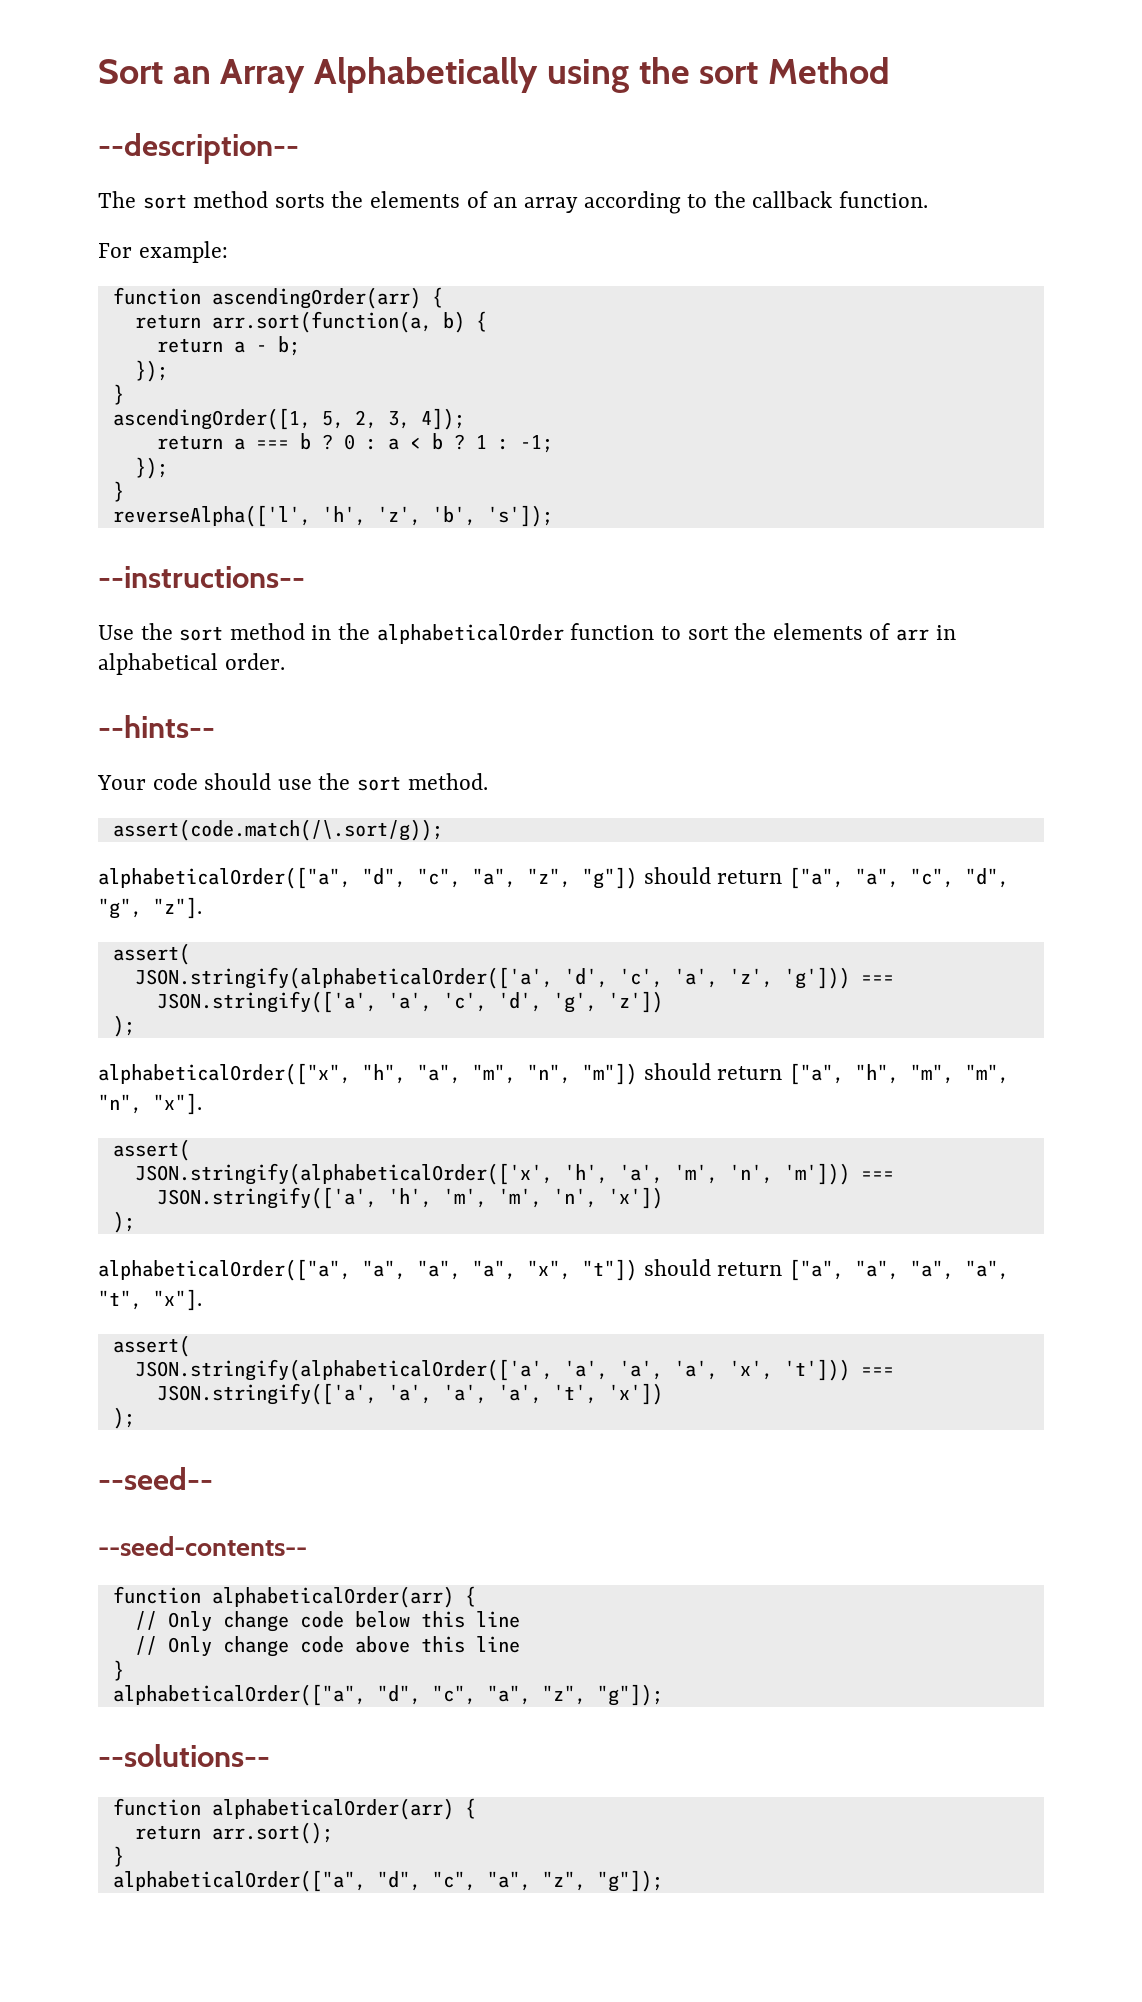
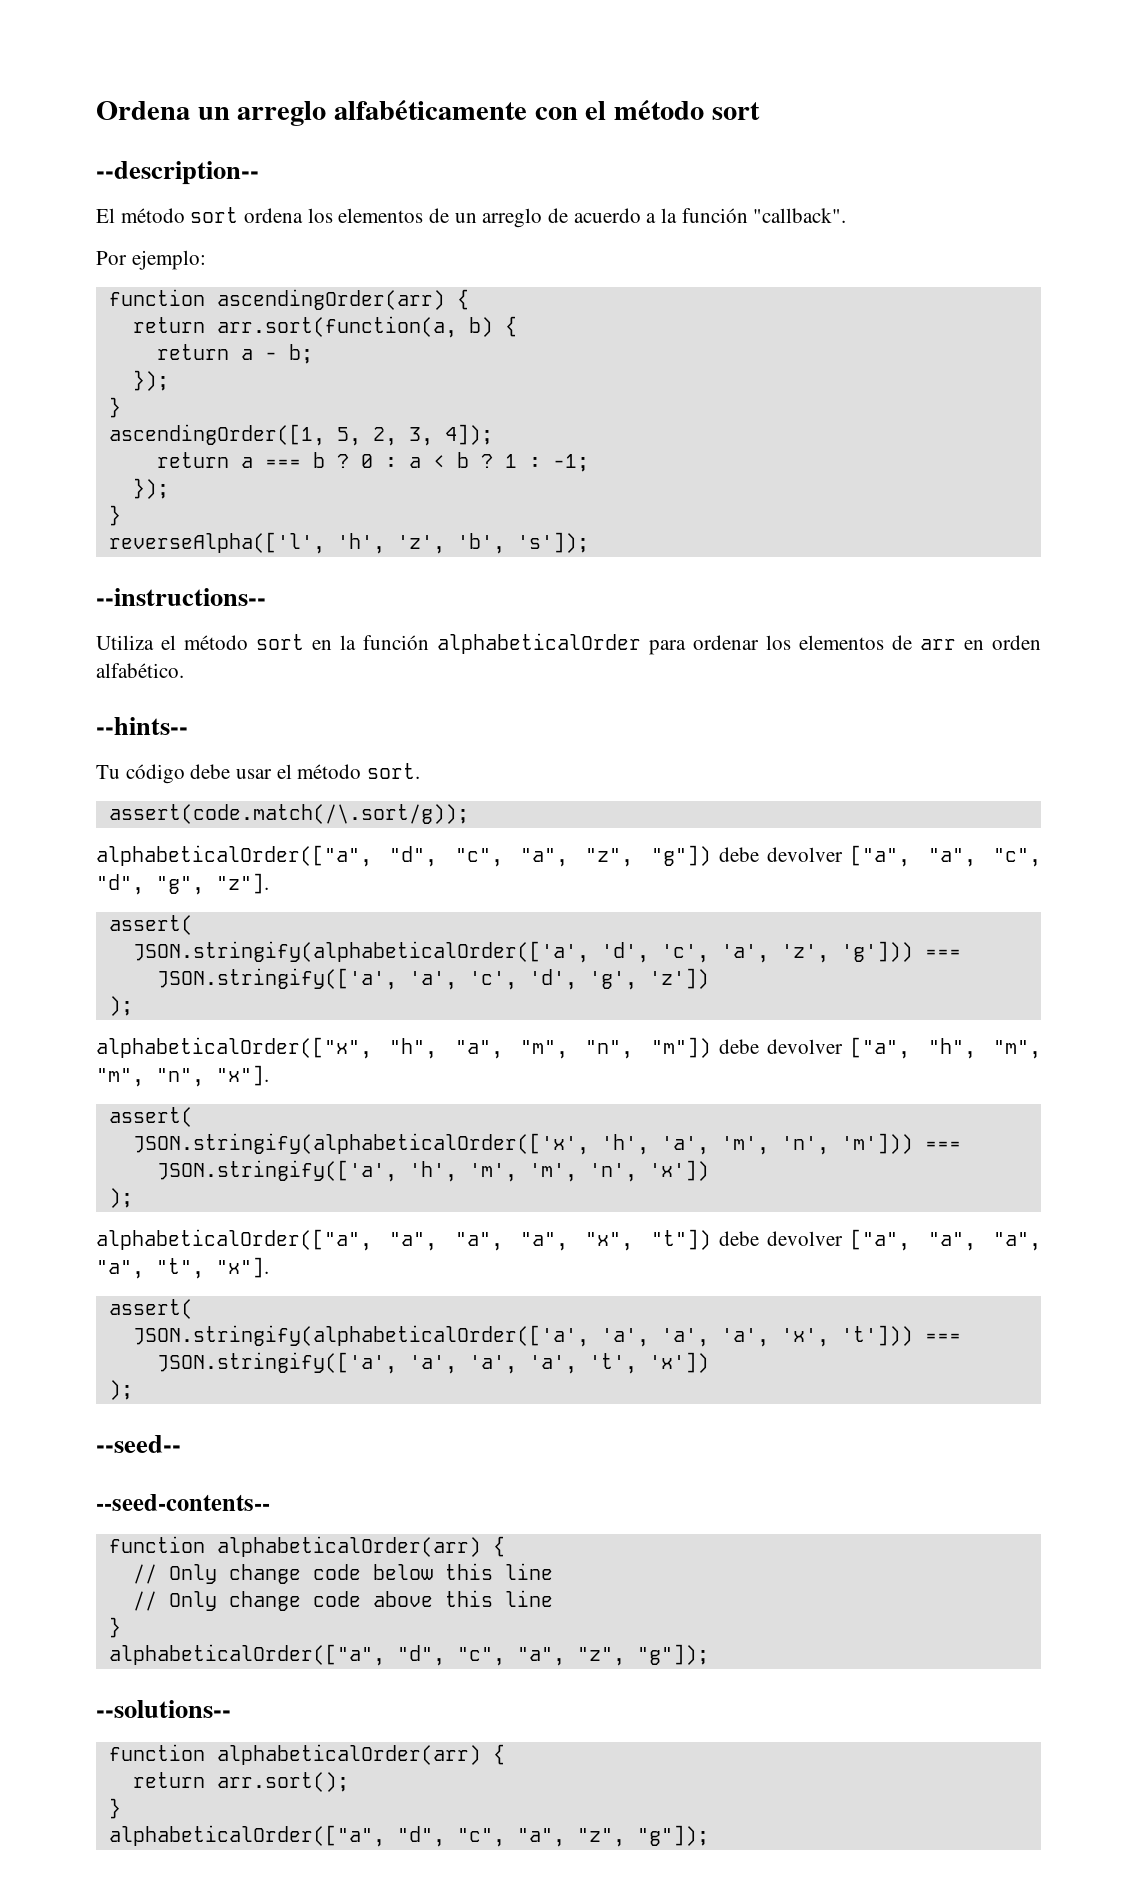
- Sort an Array Alphabetically using the sort Method
+ Ordena un arreglo alfabéticamente con el método sort
- The sort method sorts the elements of an array according to the callback function.
- For example:
+ El método sort ordena los elementos de un arreglo de acuerdo a la función "callback".
+ Por ejemplo:
- Use the sort method in the alphabeticalOrder function to sort the elements of arr in alphabetical order.
+ Utiliza el método sort en la función alphabeticalOrder para ordenar los elementos de arr en orden alfabético.
  --hints--
- Your code should use the sort method.
+ Tu código debe usar el método sort.
- alphabeticalOrder(["a", "d", "c", "a", "z", "g"]) should return ["a", "a", "c", "d", "g", "z"].
+ alphabeticalOrder(["a", "d", "c", "a", "z", "g"]) debe devolver ["a", "a", "c", "d", "g", "z"].
- alphabeticalOrder(["x", "h", "a", "m", "n", "m"]) should return ["a", "h", "m", "m", "n", "x"].
+ alphabeticalOrder(["x", "h", "a", "m", "n", "m"]) debe devolver ["a", "h", "m", "m", "n", "x"].
- alphabeticalOrder(["a", "a", "a", "a", "x", "t"]) should return ["a", "a", "a", "a", "t", "x"].
+ alphabeticalOrder(["a", "a", "a", "a", "x", "t"]) debe devolver ["a", "a", "a", "a", "t", "x"].

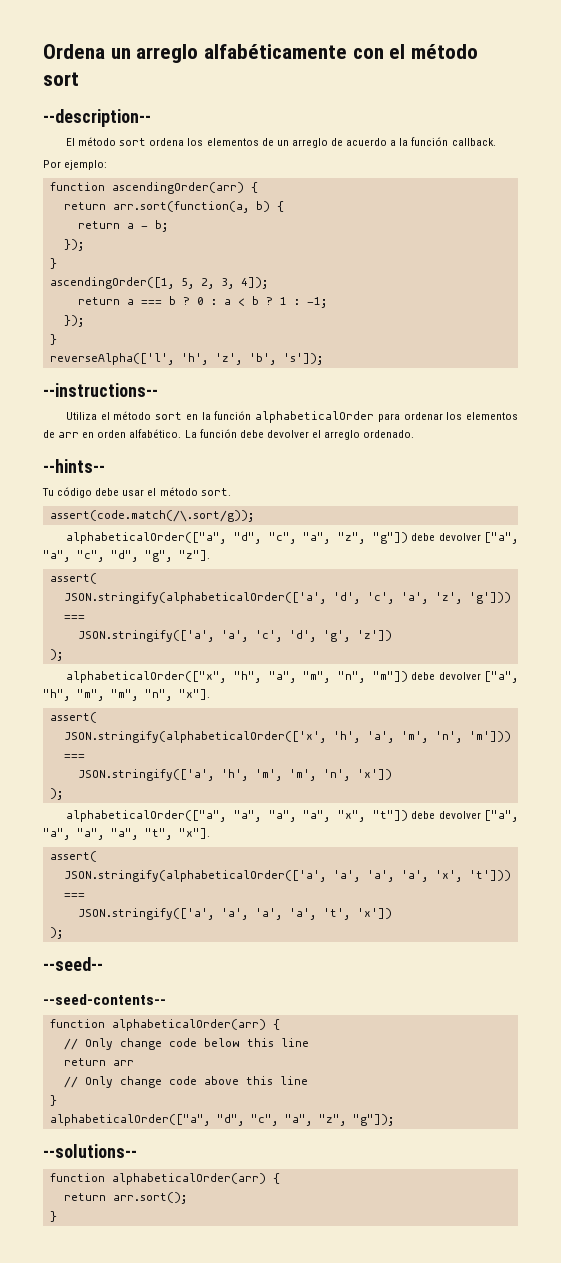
- El método sort ordena los elementos de un arreglo de acuerdo a la función "callback".
+ El método sort ordena los elementos de un arreglo de acuerdo a la función callback.
+ La función debe devolver el arreglo ordenado.
+ return arr
  return arr.sort();
  }
- alphabeticalOrder(["a", "d", "c", "a", "z", "g"]);

